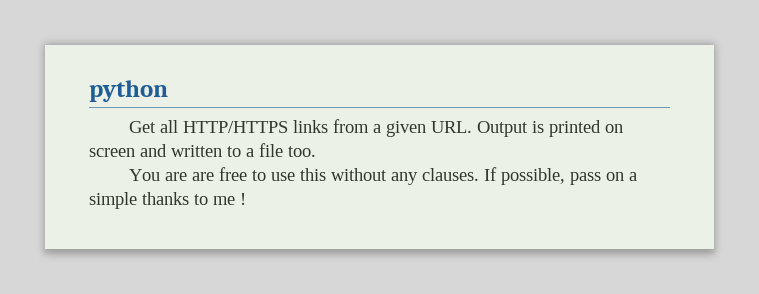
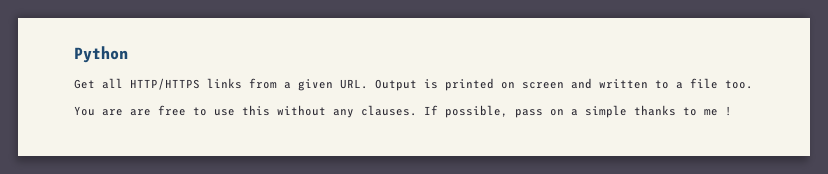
- python
+ Python

